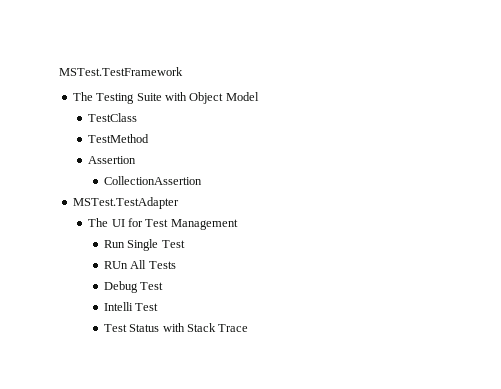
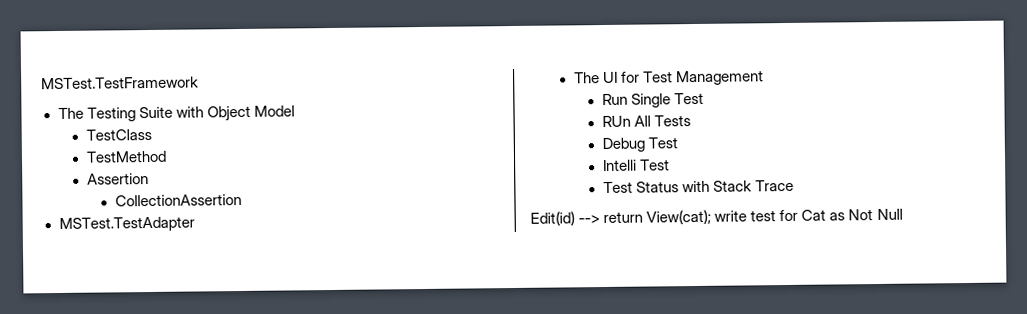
+ Edit(id) --> return View(cat); write test for Cat as Not Null

